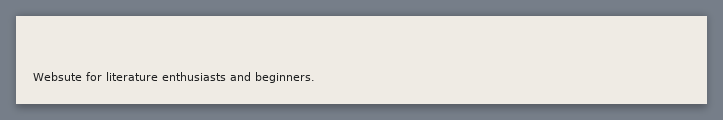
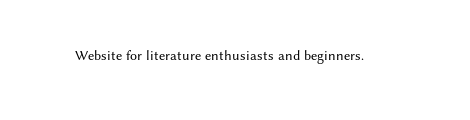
- Websute for literature enthusiasts and beginners.
+ Website for literature enthusiasts and beginners.

